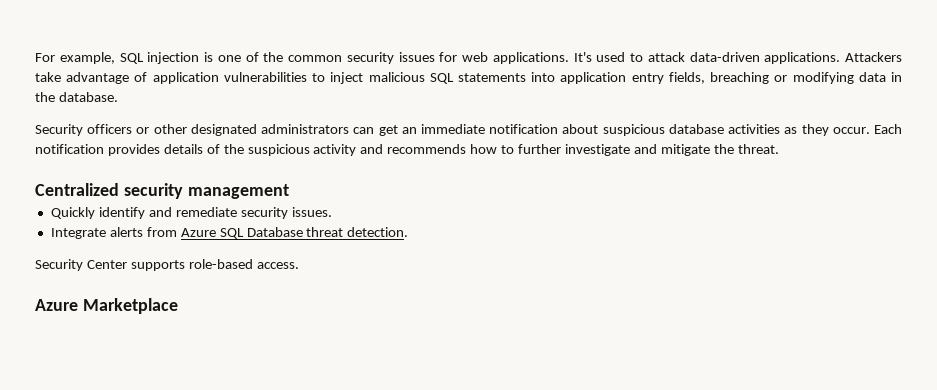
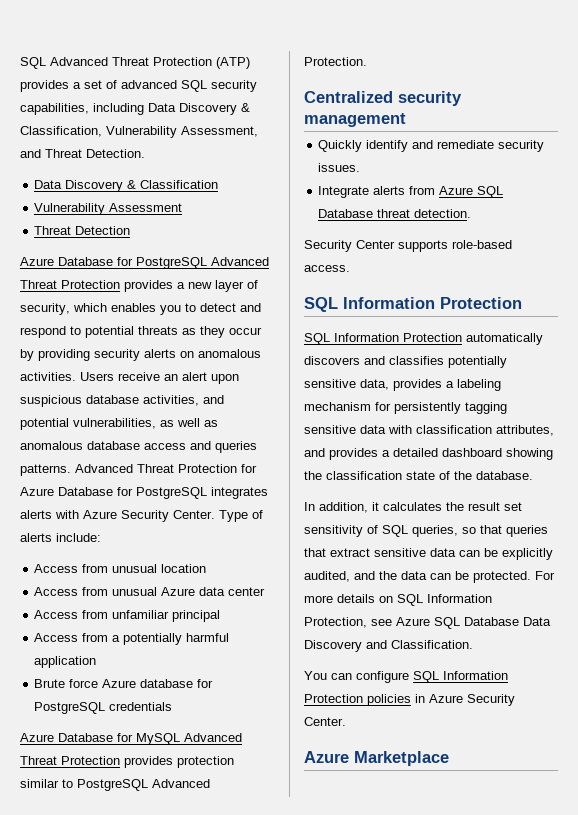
- For example, SQL injection is one of the common security issues for web applications. It's used to attack data-driven applications. Attackers take advantage of application vulnerabilities to inject malicious SQL statements into application entry fields, breaching or modifying data in the database.
- Security officers or other designated administrators can get an immediate notification about suspicious database activities as they occur. Each notification provides details of the suspicious activity and recommends how to further investigate and mitigate the threat.
+ SQL Advanced Threat Protection (ATP) provides a set of advanced SQL security capabilities, including Data Discovery & Classification, Vulnerability Assessment, and Threat Detection.
+ Data Discovery & Classification
+ Vulnerability Assessment
+ Threat Detection
+ Azure Database for PostgreSQL Advanced Threat Protection provides a new layer of security, which enables you to detect and respond to potential threats as they occur by providing security alerts on anomalous activities. Users receive an alert upon suspicious database activities, and potential vulnerabilities, as well as anomalous database access and queries patterns. Advanced Threat Protection for Azure Database for PostgreSQL integrates alerts with Azure Security Center. Type of alerts include:
+ Access from unusual location
+ Access from unusual Azure data center
+ Access from unfamiliar principal
+ Access from a potentially harmful application
+ Brute force Azure database for PostgreSQL credentials
+ Azure Database for MySQL Advanced Threat Protection provides protection similar to PostgreSQL Advanced Protection.
  Security Center supports role-based access.
+ SQL Information Protection
+ SQL Information Protection automatically discovers and classifies potentially sensitive data, provides a labeling mechanism for persistently tagging sensitive data with classification attributes, and provides a detailed dashboard showing the classification state of the database.
+ In addition, it calculates the result set sensitivity of SQL queries, so that queries that extract sensitive data can be explicitly audited, and the data can be protected. For more details on SQL Information Protection, see Azure SQL Database Data Discovery and Classification.
+ You can configure SQL Information Protection policies in Azure Security Center.

